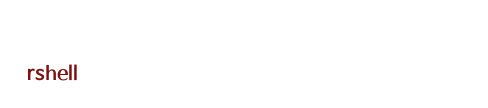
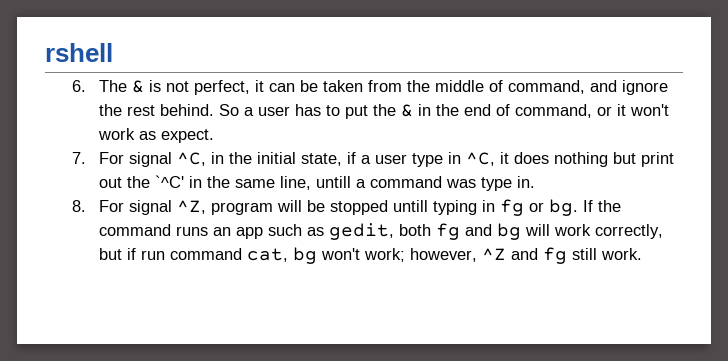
+ 6. The & is not perfect, it can be taken from the middle of command, and ignore the rest behind. So a user has to put the & in the end of command, or it won't work as expect.
+ 7. For signal ^C, in the initial state, if a user type in ^C, it does nothing but print out the `^C' in the same line, untill a command was type in.
+ 8. For signal ^Z, program will be stopped untill typing in fg or bg. If the command runs an app such as gedit, both fg and bg will work correctly, but if run command cat, bg won't work; however, ^Z and fg still work.

